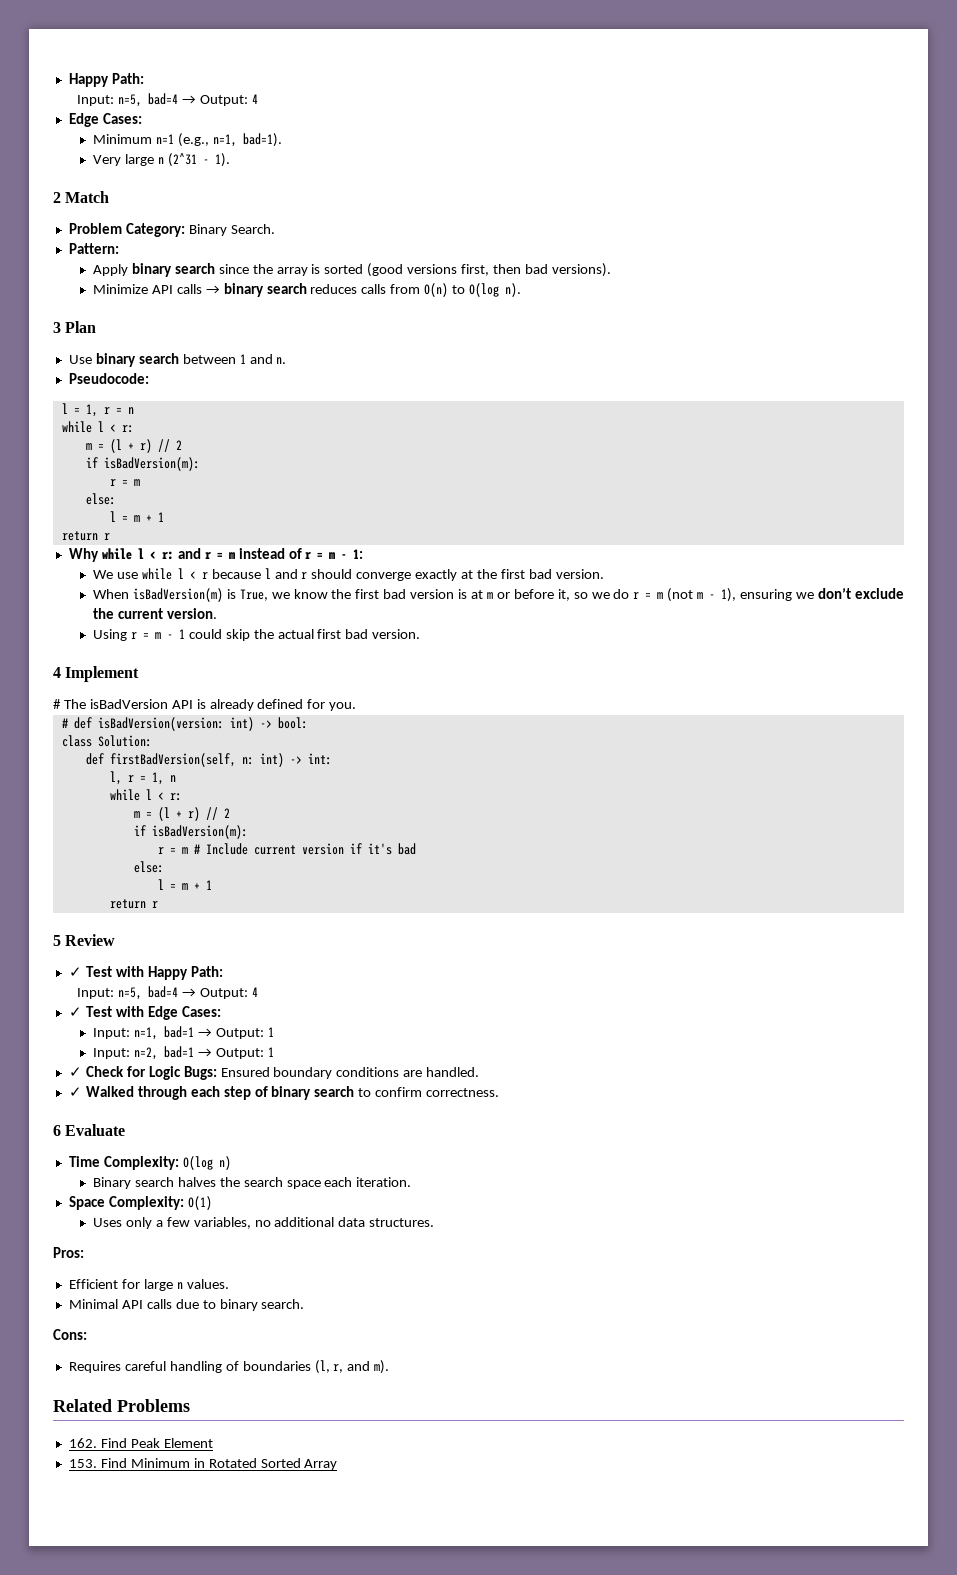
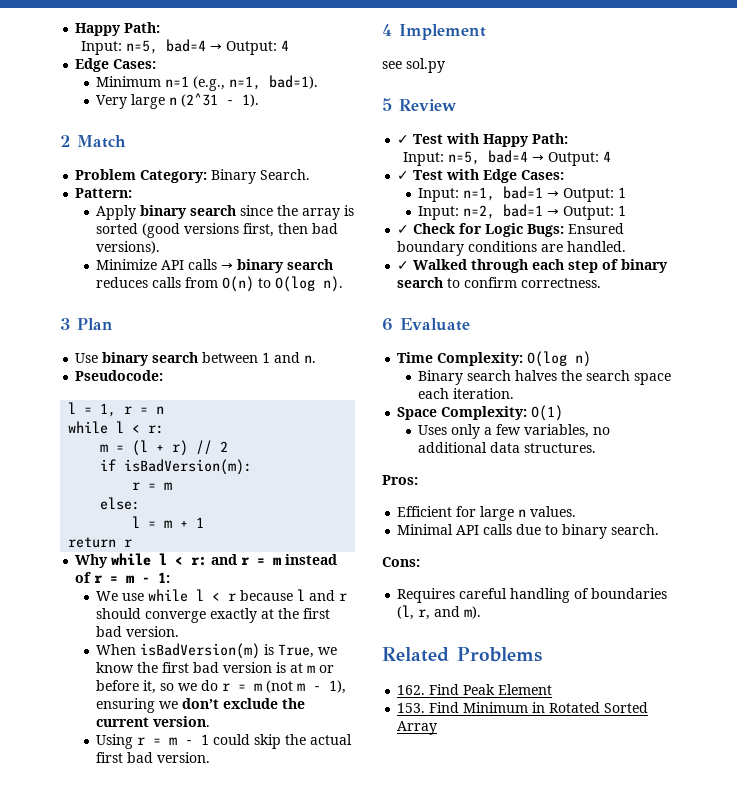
- # The isBadVersion API is already defined for you.
- # def isBadVersion(version: int) -> bool:
- class Solution:
- def firstBadVersion(self, n: int) -> int:
- l, r = 1, n
- while l < r:
- m = (l + r) // 2
- if isBadVersion(m):
- r = m # Include current version if it's bad
- else:
- l = m + 1
- return r
+ see sol.py

